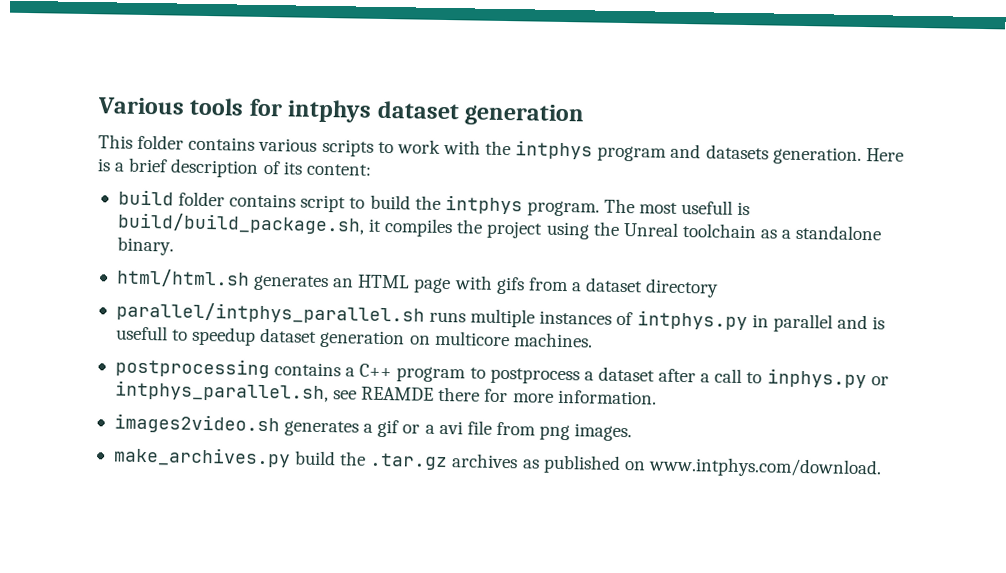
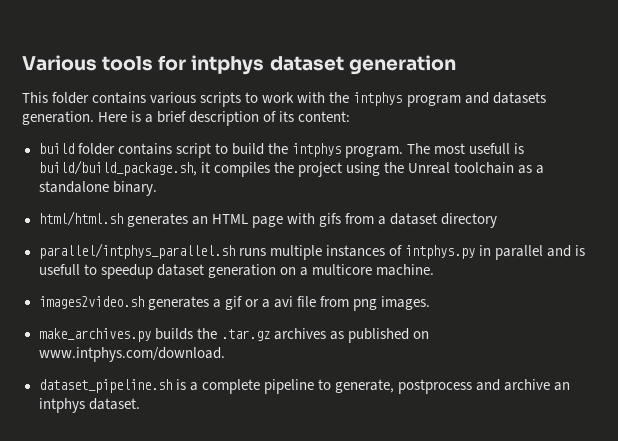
- parallel/intphys_parallel.sh runs multiple instances of intphys.py in parallel and is usefull to speedup dataset generation on multicore machines.
- postprocessing contains a C++ program to postprocess a dataset after a call to inphys.py or intphys_parallel.sh, see REAMDE there for more information.
+ parallel/intphys_parallel.sh runs multiple instances of intphys.py in parallel and is usefull to speedup dataset generation on a multicore machine.
- make_archives.py build the .tar.gz archives as published on www.intphys.com/download.
+ make_archives.py builds the .tar.gz archives as published on www.intphys.com/download.
+ dataset_pipeline.sh is a complete pipeline to generate, postprocess and archive an intphys dataset.

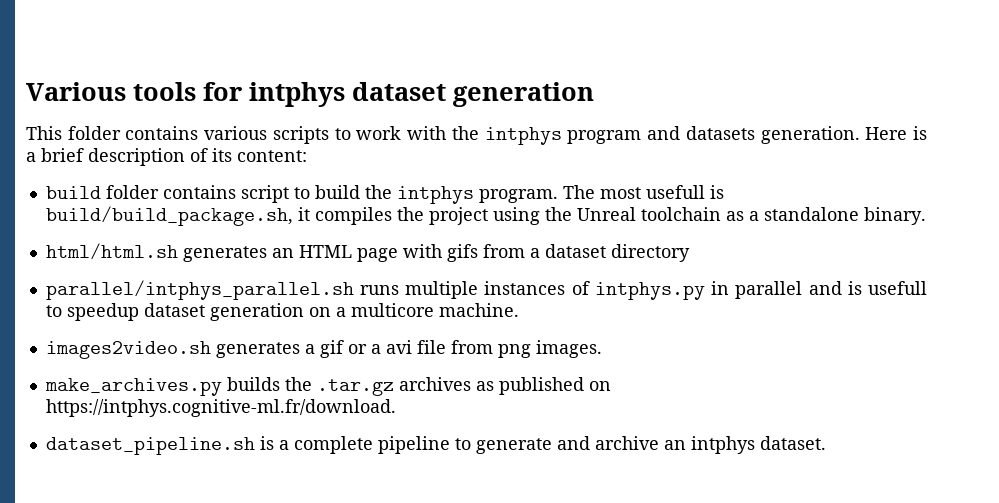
- make_archives.py builds the .tar.gz archives as published on www.intphys.com/download.
+ make_archives.py builds the .tar.gz archives as published on https://intphys.cognitive-ml.fr/download.
- dataset_pipeline.sh is a complete pipeline to generate, postprocess and archive an intphys dataset.
+ dataset_pipeline.sh is a complete pipeline to generate and archive an intphys dataset.

